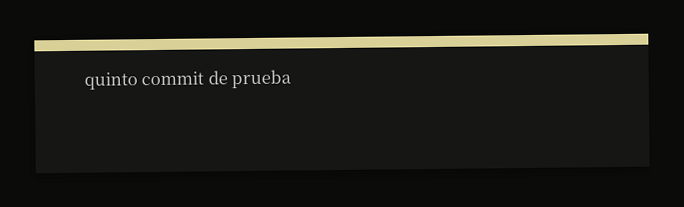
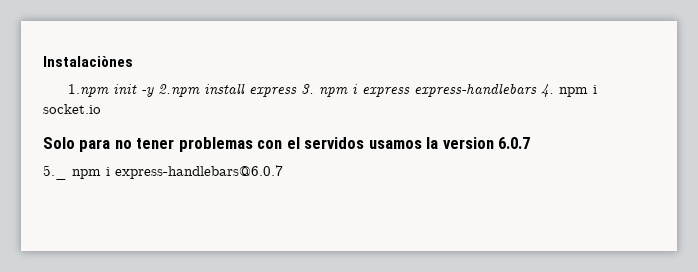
- quinto commit de prueba
+ Instalaciònes
+ 1.npm init -y 2.npm install express 3. npm i express express-handlebars 4. npm i socket.io
+ Solo para no tener problemas con el servidos usamos la version 6.0.7
+ 5._ npm i express-handlebars@6.0.7

